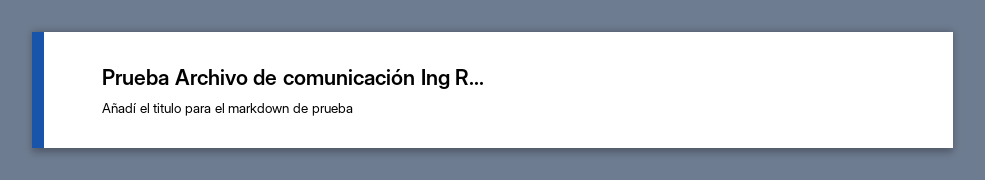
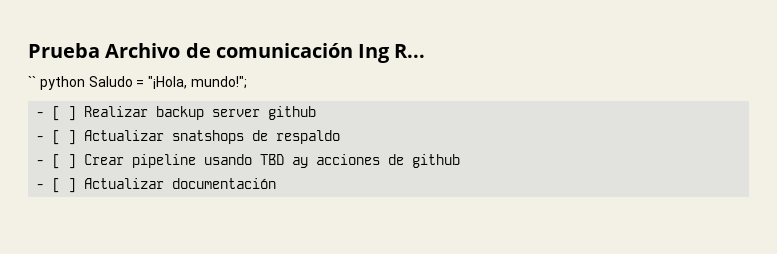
- Añadí el titulo para el markdown de prueba
+ `` python Saludo = "¡Hola, mundo!";
+ - [ ] Realizar backup server github
+ - [ ] Actualizar snatshops de respaldo
+ - [ ] Crear pipeline usando TBD ay acciones de github
+ - [ ] Actualizar documentación

